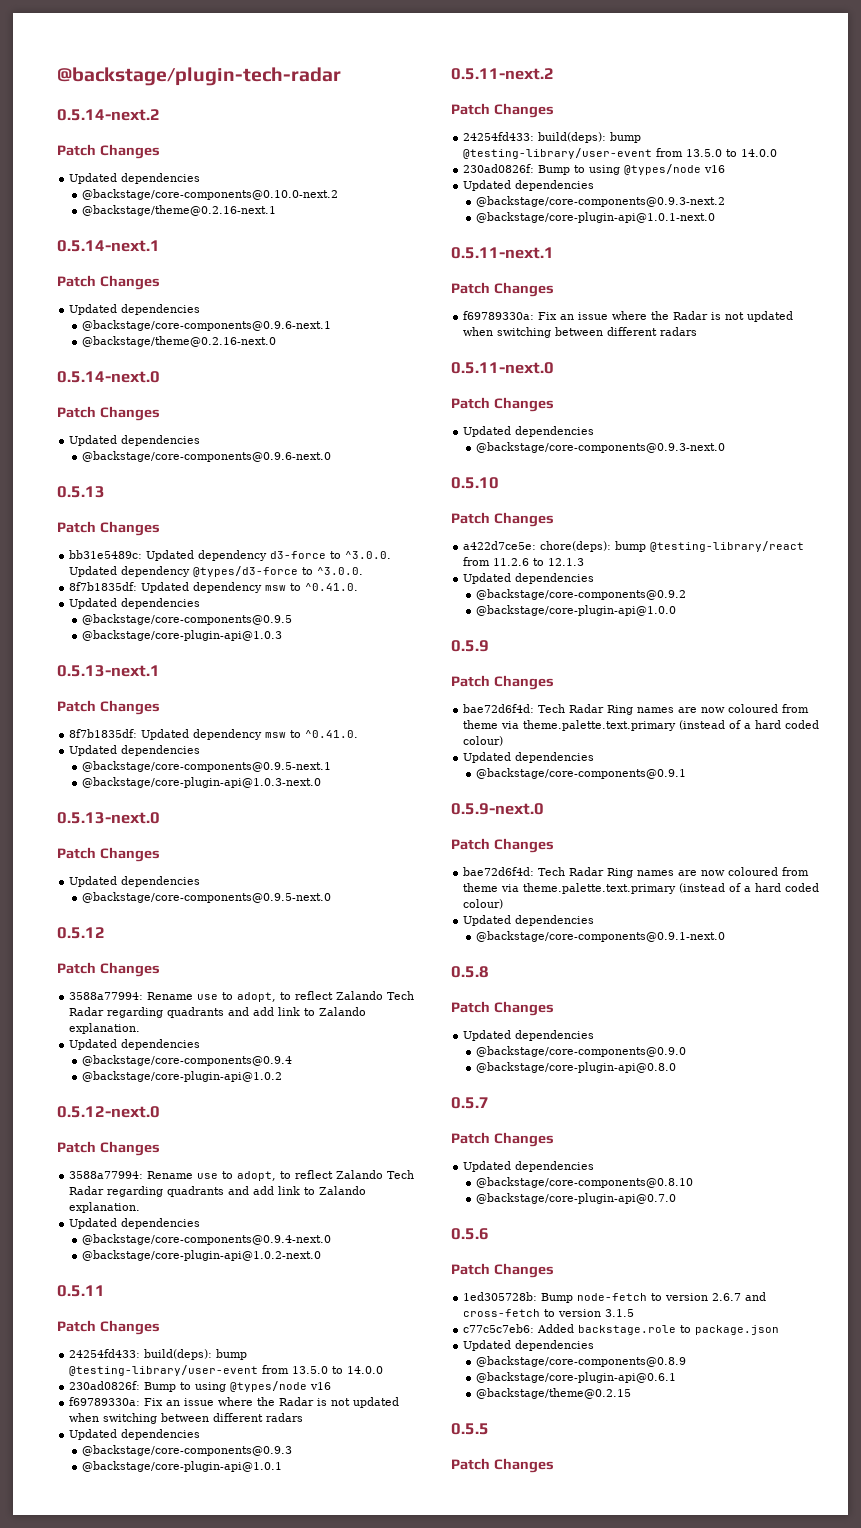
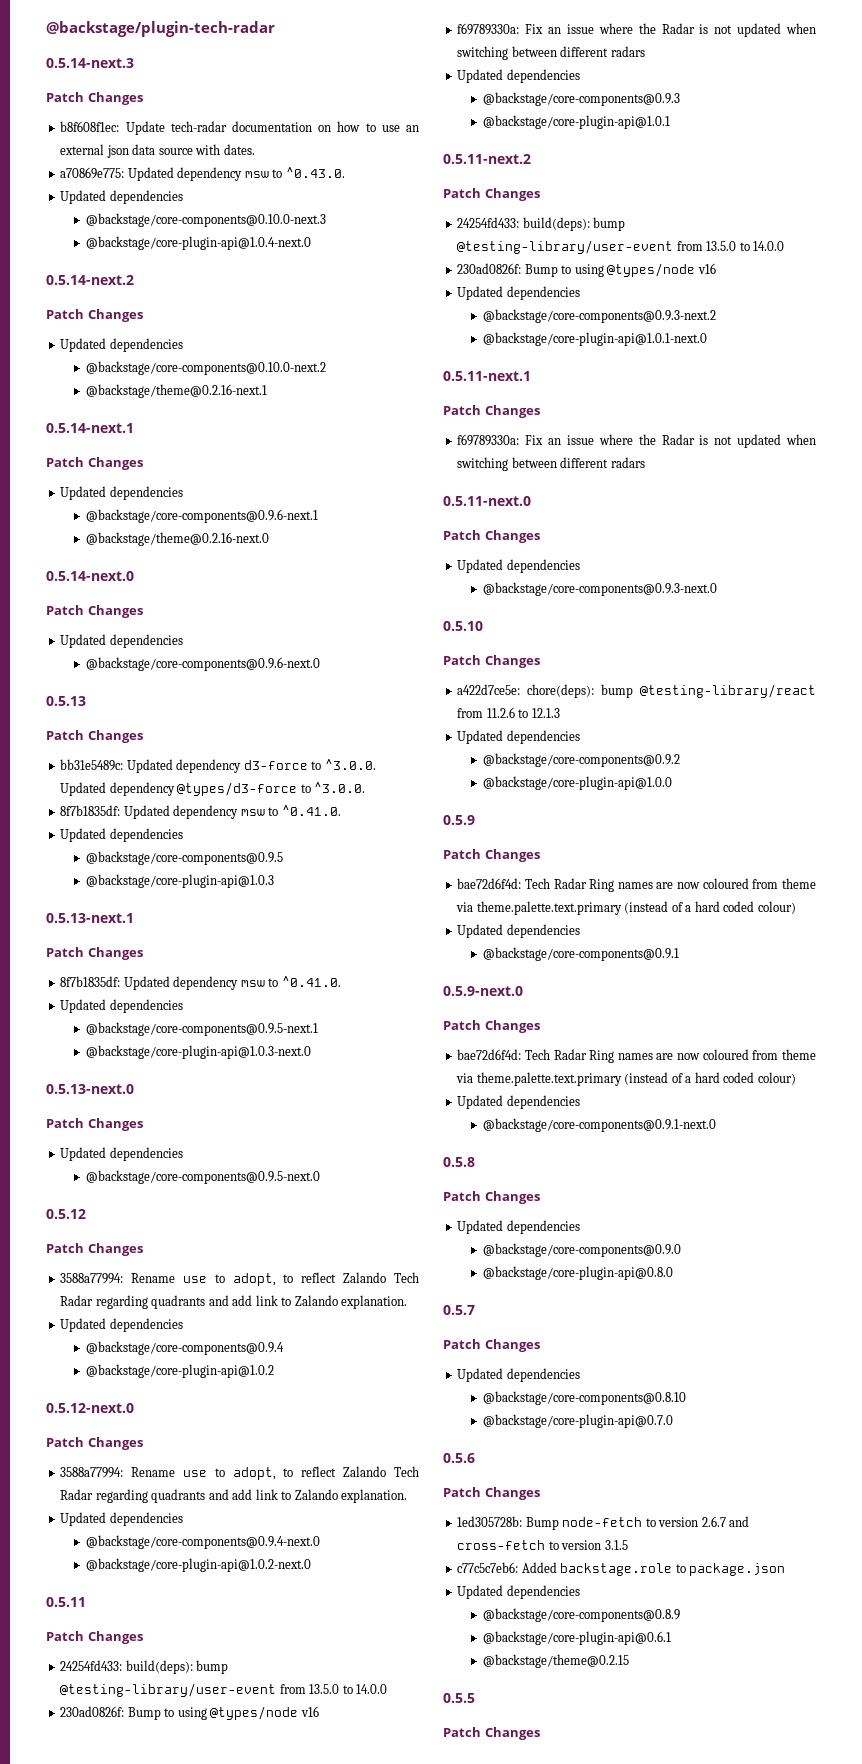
+ 0.5.14-next.3
+ Patch Changes
+ b8f608f1ec: Update tech-radar documentation on how to use an external json data source with dates.
+ a70869e775: Updated dependency msw to ^0.43.0.
+ Updated dependencies
+ @backstage/core-components@0.10.0-next.3
+ @backstage/core-plugin-api@1.0.4-next.0

